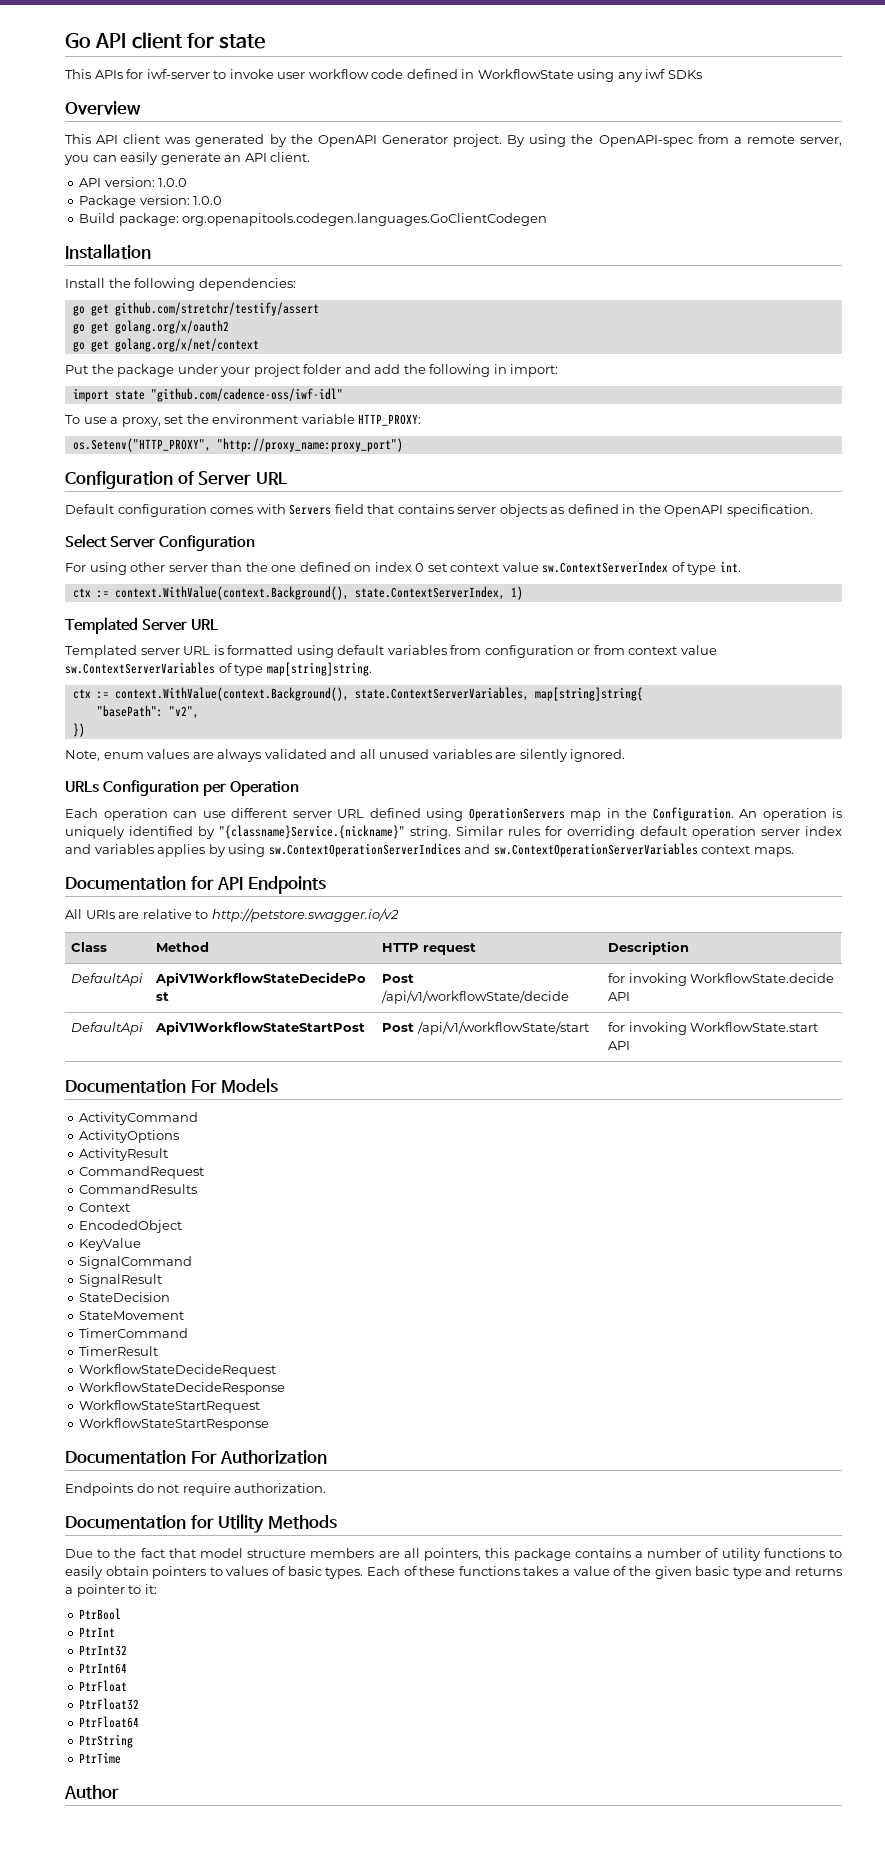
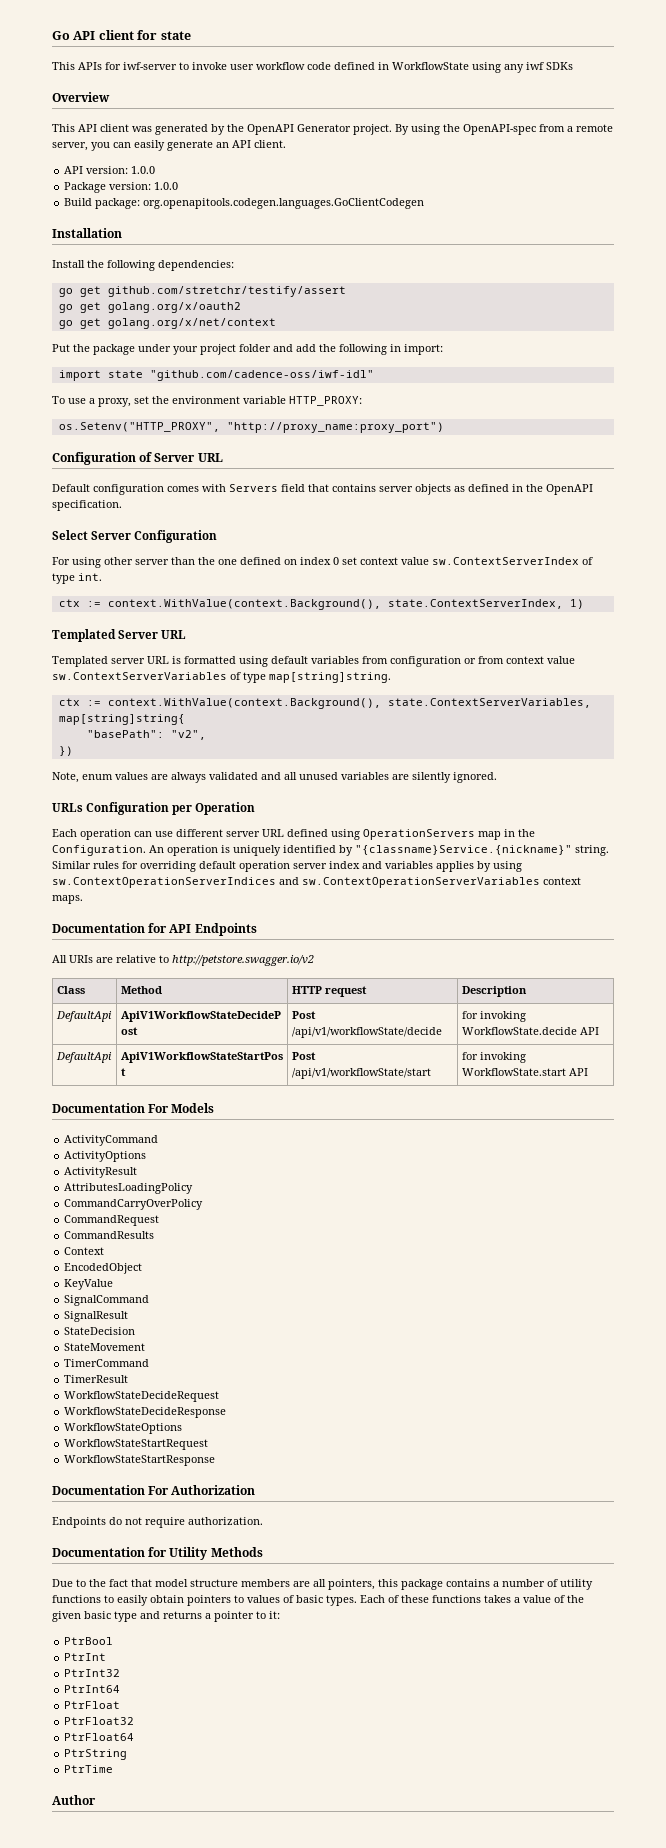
+ AttributesLoadingPolicy
+ CommandCarryOverPolicy
+ WorkflowStateOptions

